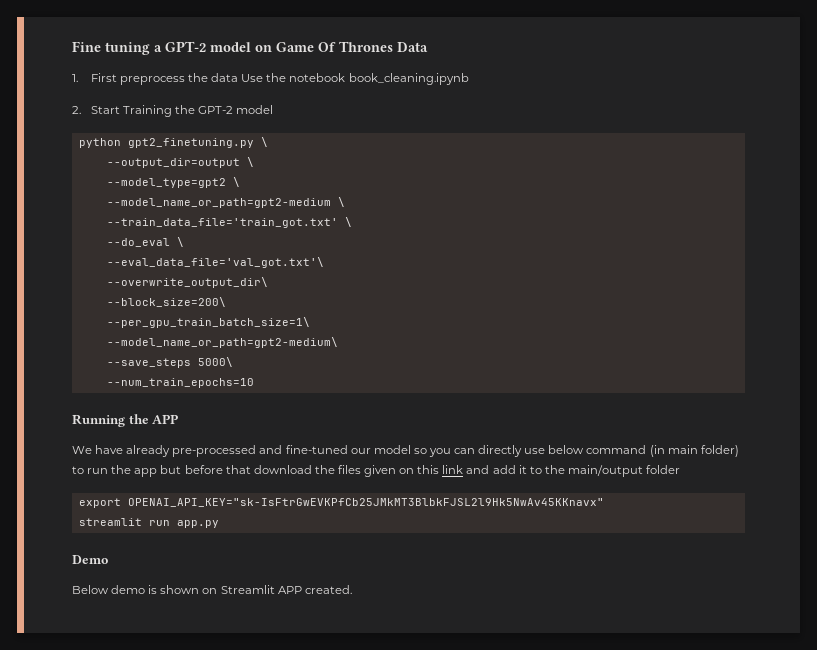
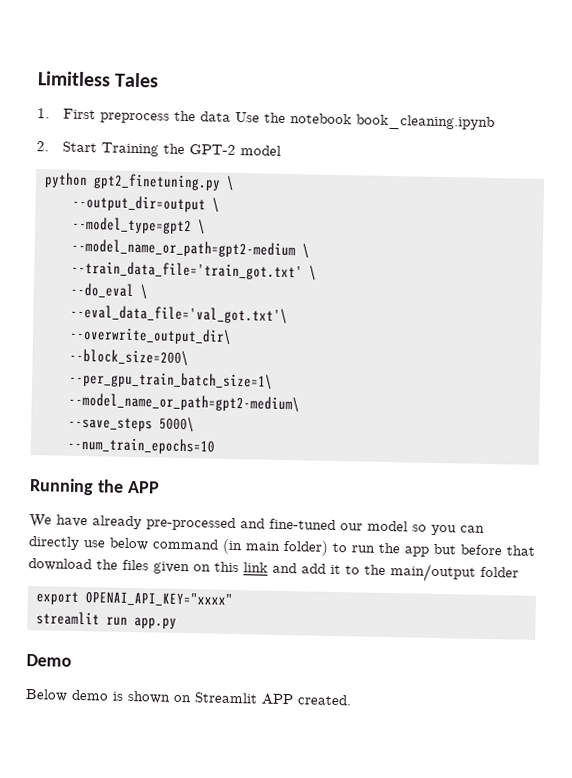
- Fine tuning a GPT-2 model on Game Of Thrones Data
+ Limitless Tales
- export OPENAI_API_KEY="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"
+ export OPENAI_API_KEY="xxxx"

